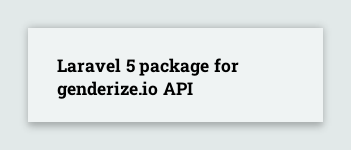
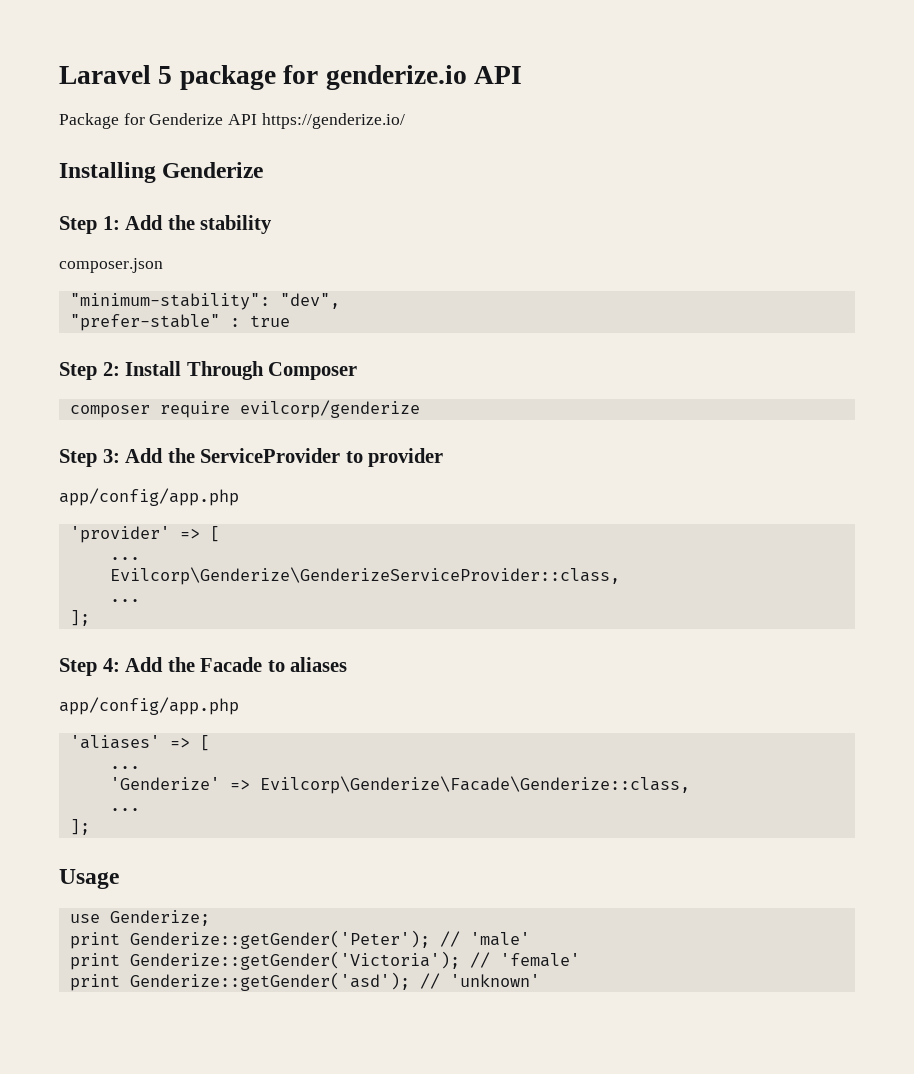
+ Package for Genderize API https://genderize.io/
+ Installing Genderize
+ Step 1: Add the stability
+ composer.json
+ "minimum-stability": "dev",
+ "prefer-stable" : true
+ Step 2: Install Through Composer
+ composer require evilcorp/genderize
+ Step 3: Add the ServiceProvider to provider
+ app/config/app.php
+ 'provider' => [
+ ...
+ Evilcorp\Genderize\GenderizeServiceProvider::class,
+ ...
+ ];
+ Step 4: Add the Facade to aliases
+ app/config/app.php
+ 'aliases' => [
+ ...
+ 'Genderize' => Evilcorp\Genderize\Facade\Genderize::class,
+ ...
+ ];
+ Usage
+ use Genderize;
+ print Genderize::getGender('Peter'); // 'male'
+ print Genderize::getGender('Victoria'); // 'female'
+ print Genderize::getGender('asd'); // 'unknown'

